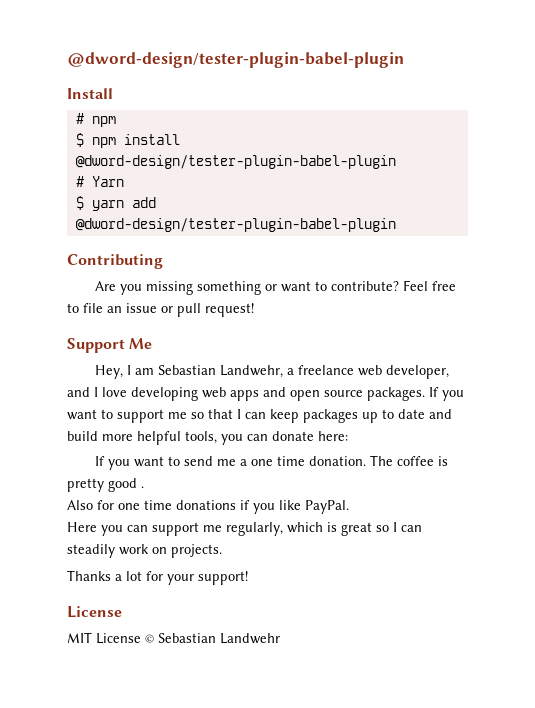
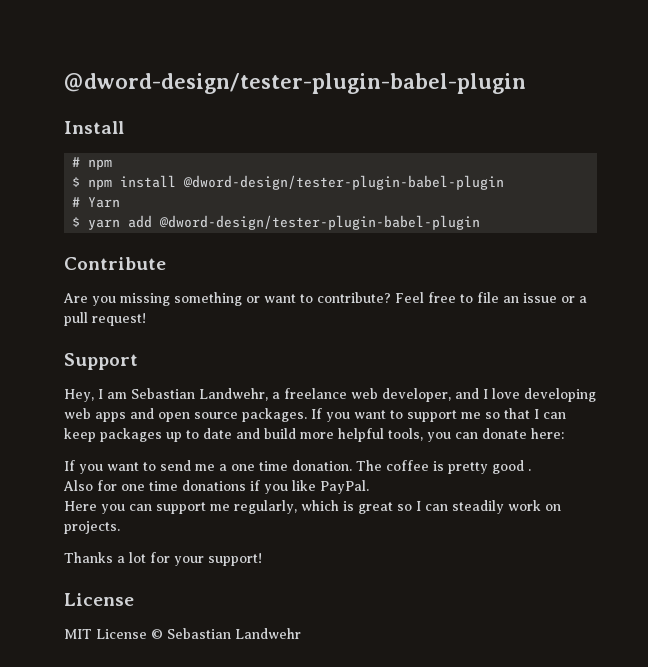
- Contributing
+ Contribute
- Feel free to file an issue or pull request!
+ Feel free to file an issue or a pull request!
- Support Me
+ Support

